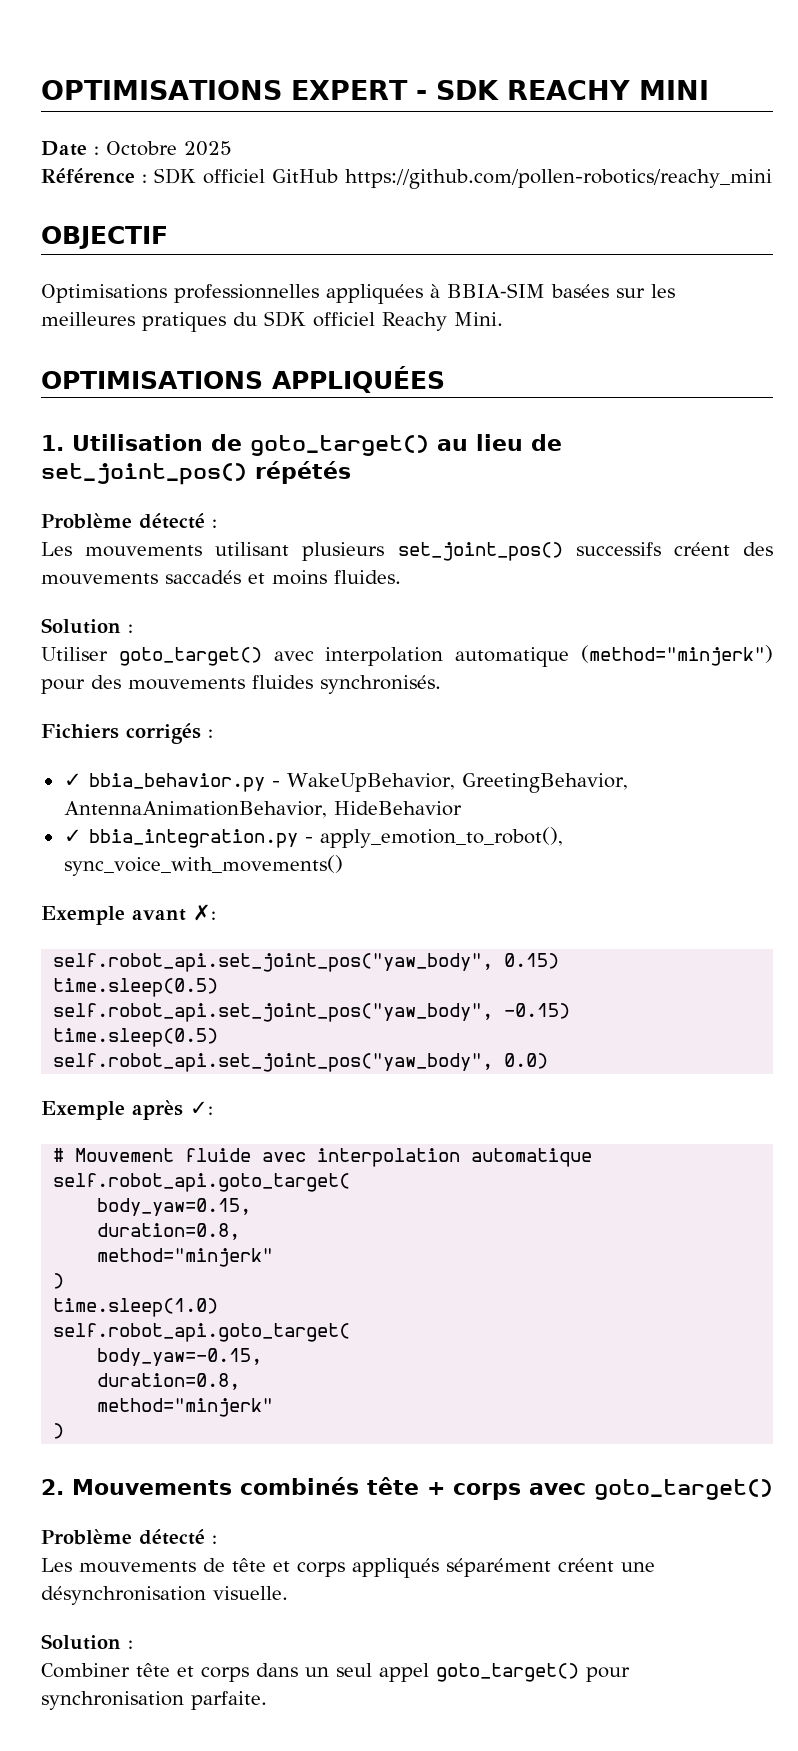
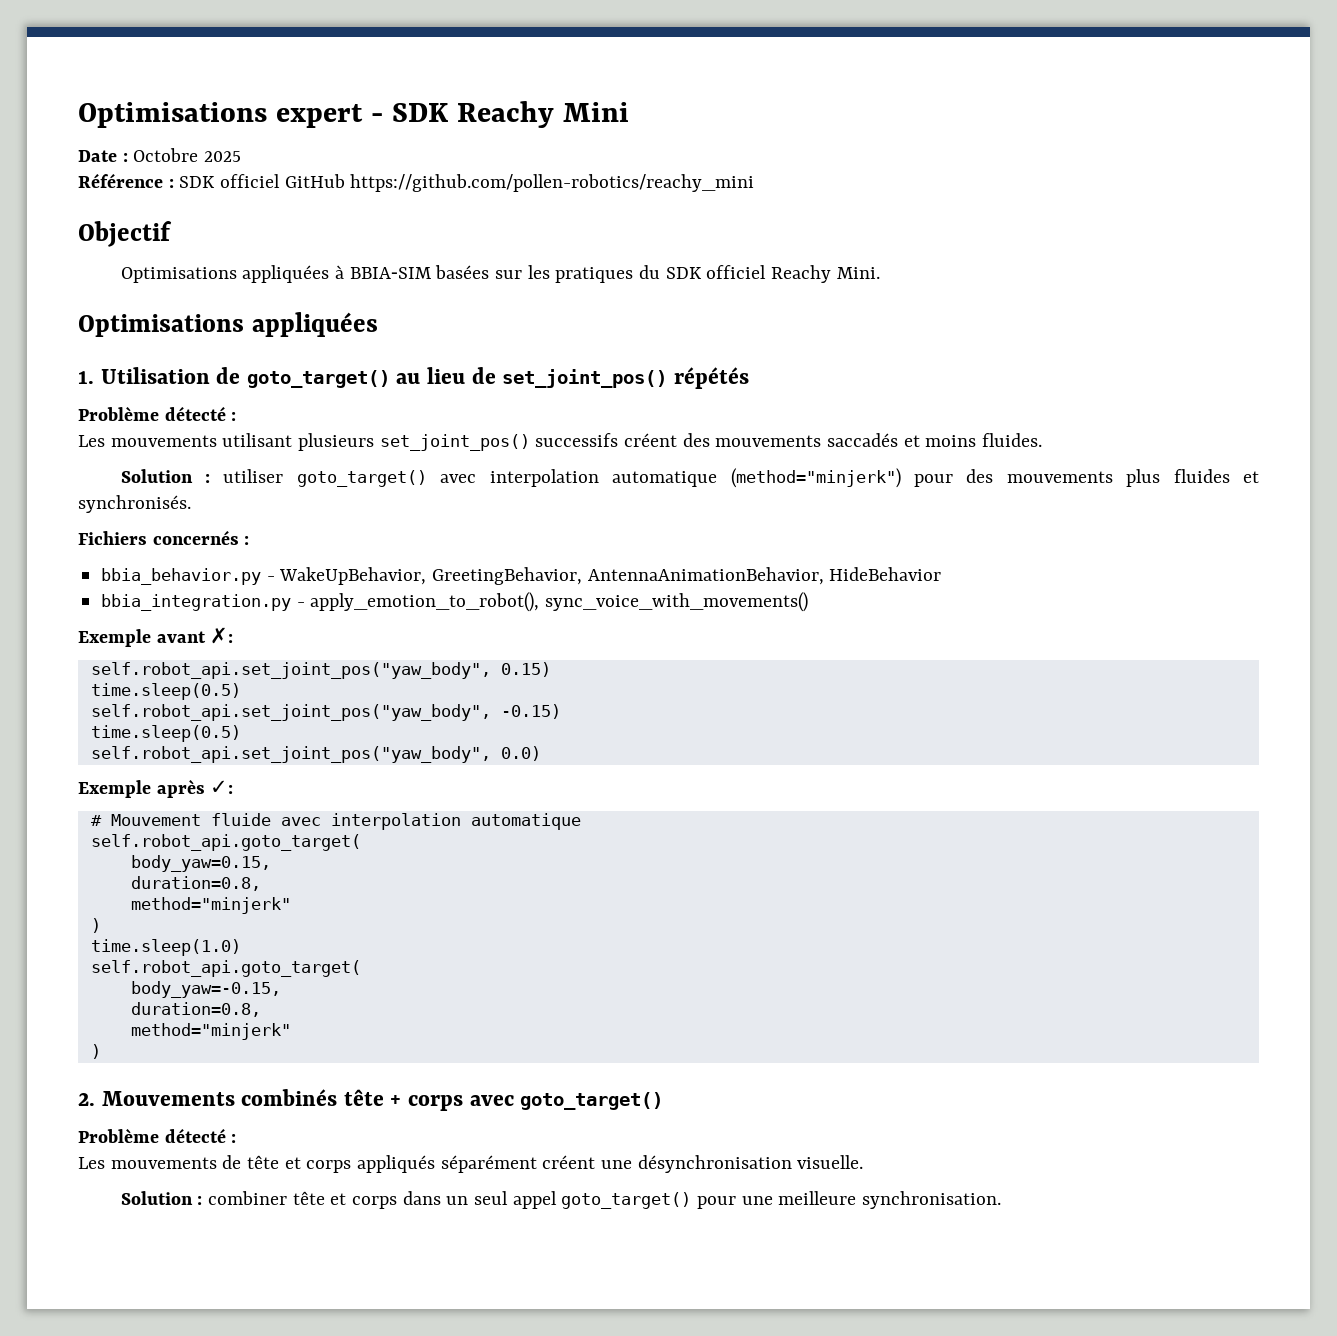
- OPTIMISATIONS EXPERT - SDK REACHY MINI
+ Optimisations expert - SDK Reachy Mini
- OBJECTIF
- Optimisations professionnelles appliquées à BBIA‑SIM basées sur les meilleures pratiques du SDK officiel Reachy Mini.
- OPTIMISATIONS APPLIQUÉES
+ Objectif
+ Optimisations appliquées à BBIA‑SIM basées sur les pratiques du SDK officiel Reachy Mini.
+ Optimisations appliquées
  Les mouvements utilisant plusieurs set_joint_pos() successifs créent des mouvements saccadés et moins fluides.
- Solution :
- Utiliser goto_target() avec interpolation automatique (method="minjerk") pour des mouvements fluides synchronisés.
+ Solution : utiliser goto_target() avec interpolation automatique (method="minjerk") pour des mouvements plus fluides et synchronisés.
- Fichiers corrigés :
- ✓ bbia_behavior.py - WakeUpBehavior, GreetingBehavior, AntennaAnimationBehavior, HideBehavior
+ Fichiers concernés :
+ bbia_behavior.py - WakeUpBehavior, GreetingBehavior, AntennaAnimationBehavior, HideBehavior
- ✓ bbia_integration.py - apply_emotion_to_robot(), sync_voice_with_movements()
+ bbia_integration.py - apply_emotion_to_robot(), sync_voice_with_movements()
  Les mouvements de tête et corps appliqués séparément créent une désynchronisation visuelle.
- Solution :
- Combiner tête et corps dans un seul appel goto_target() pour synchronisation parfaite.
+ Solution : combiner tête et corps dans un seul appel goto_target() pour une meilleure synchronisation.

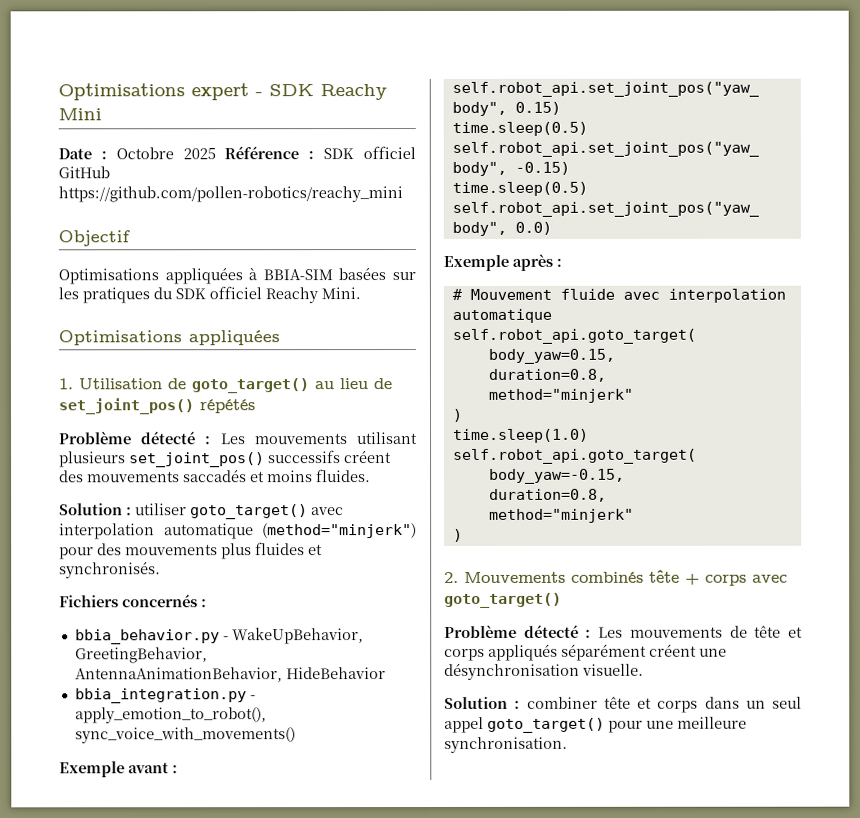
- Date : Octobre 2025
- Référence : SDK officiel GitHub https://github.com/pollen-robotics/reachy_mini
+ Date : Octobre 2025 Référence : SDK officiel GitHub https://github.com/pollen-robotics/reachy_mini
  1. Utilisation de goto_target() au lieu de set_joint_pos() répétés
- Problème détecté :
- Les mouvements utilisant plusieurs set_joint_pos() successifs créent des mouvements saccadés et moins fluides.
+ Problème détecté : Les mouvements utilisant plusieurs set_joint_pos() successifs créent des mouvements saccadés et moins fluides.
- Exemple avant ✗:
+ Exemple avant :
- Exemple après ✓:
+ Exemple après :
  2. Mouvements combinés tête + corps avec goto_target()
- Problème détecté :
- Les mouvements de tête et corps appliqués séparément créent une désynchronisation visuelle.
+ Problème détecté : Les mouvements de tête et corps appliqués séparément créent une désynchronisation visuelle.

